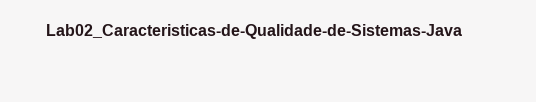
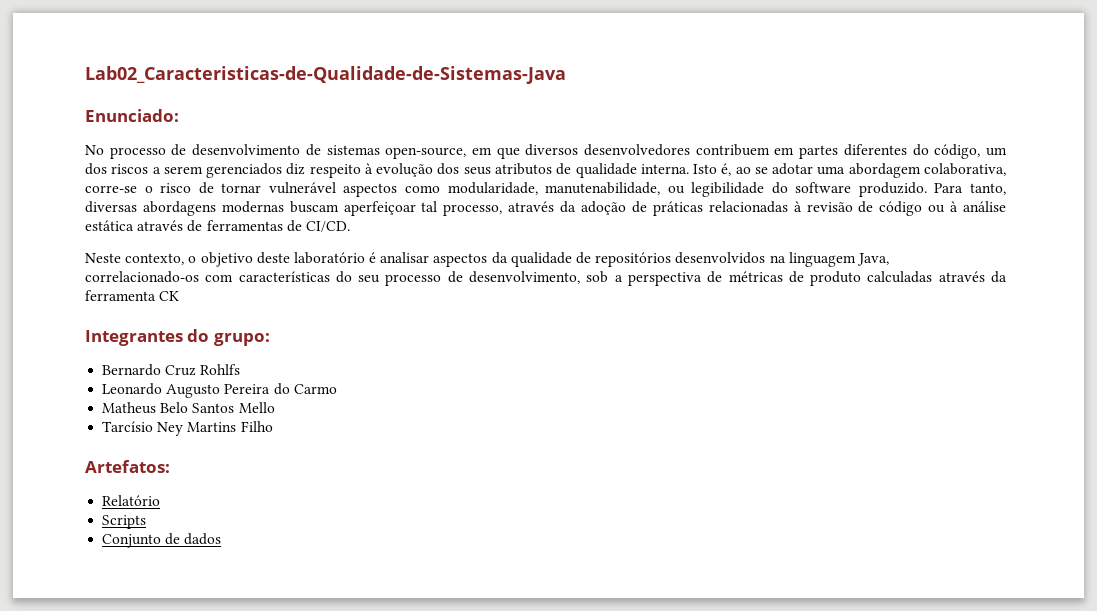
+ Enunciado:
+ No processo de desenvolvimento de sistemas open-source, em que diversos desenvolvedores contribuem em partes diferentes do código, um dos riscos a serem gerenciados diz respeito à evolução dos seus atributos de qualidade interna. Isto é, ao se adotar uma abordagem colaborativa, corre-se o risco de tornar vulnerável aspectos como modularidade, manutenabilidade, ou legibilidade do software produzido. Para tanto, diversas abordagens modernas buscam aperfeiçoar tal processo, através da adoção de práticas relacionadas à revisão de código ou à análise estática através de ferramentas de CI/CD.
+ Neste contexto, o objetivo deste laboratório é analisar aspectos da qualidade de repositórios desenvolvidos na linguagem Java, correlacionado-os com características do seu processo de desenvolvimento, sob a perspectiva de métricas de produto calculadas através da ferramenta CK
+ Integrantes do grupo:
+ Bernardo Cruz Rohlfs
+ Leonardo Augusto Pereira do Carmo
+ Matheus Belo Santos Mello
+ Tarcísio Ney Martins Filho
+ Artefatos:
+ Relatório
+ Scripts
+ Conjunto de dados

